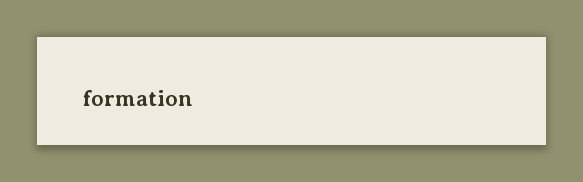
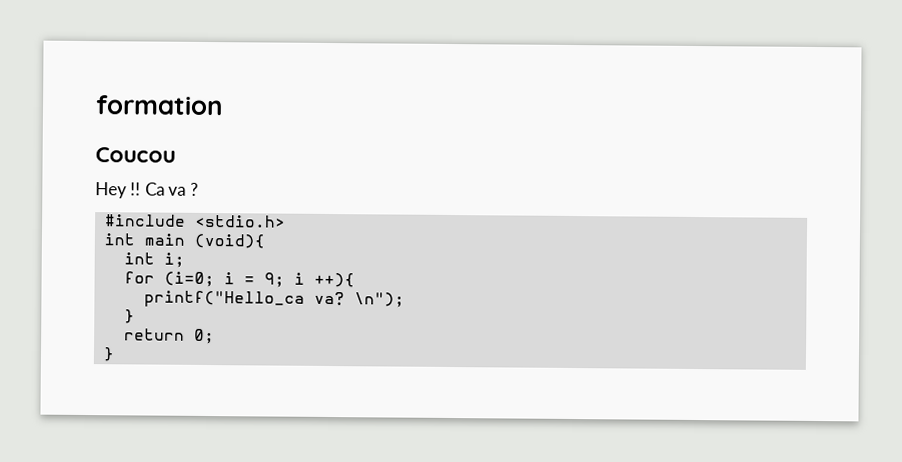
+ Coucou
+ Hey !! Ca va ?
+ #include <stdio.h>
+ int main (void){
+ int i;
+ for (i=0; i = 9; i ++){
+ printf("Hello_ca va? \n");
+ }
+ return 0;
+ }

